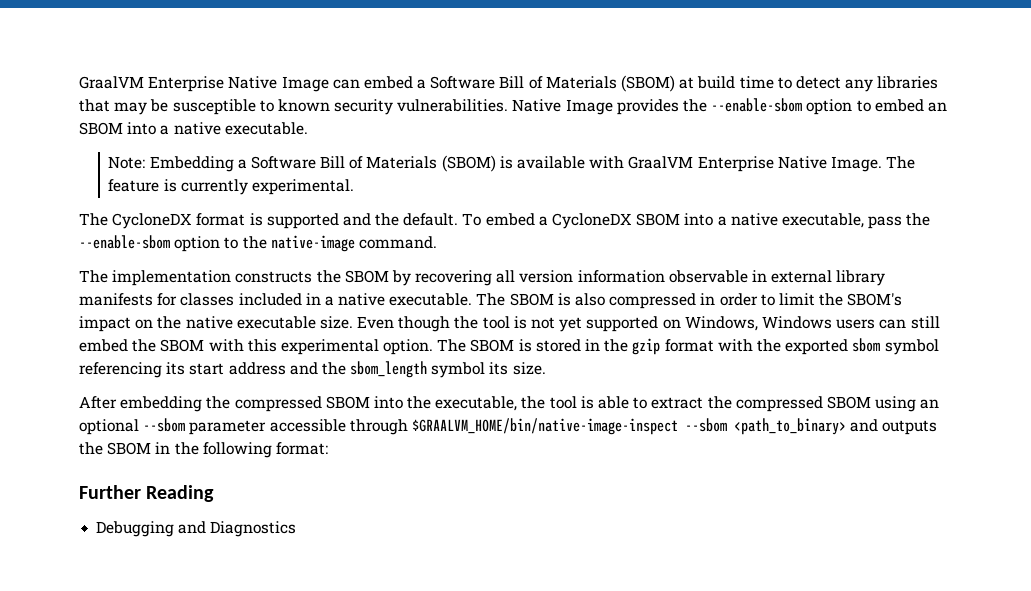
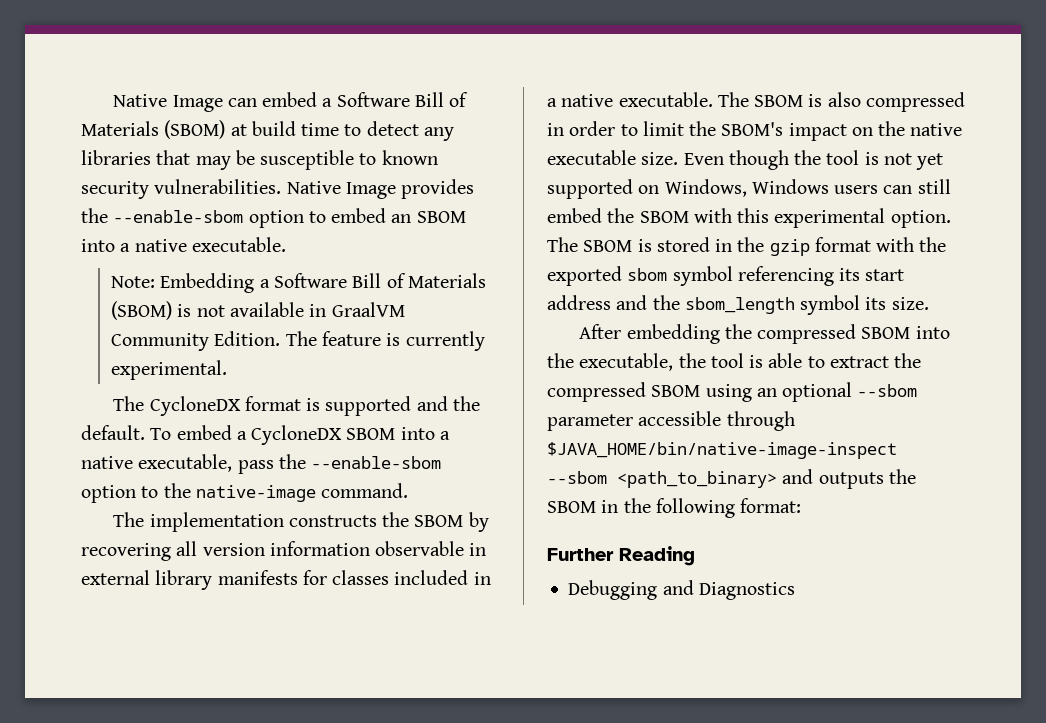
- GraalVM Enterprise Native Image can embed a Software Bill of Materials (SBOM) at build time to detect any libraries that may be susceptible to known security vulnerabilities.
+ Native Image can embed a Software Bill of Materials (SBOM) at build time to detect any libraries that may be susceptible to known security vulnerabilities.
- Note: Embedding a Software Bill of Materials (SBOM) is available with GraalVM Enterprise Native Image.
+ Note: Embedding a Software Bill of Materials (SBOM) is not available in GraalVM Community Edition.
- After embedding the compressed SBOM into the executable, the tool is able to extract the compressed SBOM using an optional --sbom parameter accessible through $GRAALVM_HOME/bin/native-image-inspect --sbom <path_to_binary> and outputs the SBOM in the following format:
+ After embedding the compressed SBOM into the executable, the tool is able to extract the compressed SBOM using an optional --sbom parameter accessible through $JAVA_HOME/bin/native-image-inspect --sbom <path_to_binary> and outputs the SBOM in the following format:

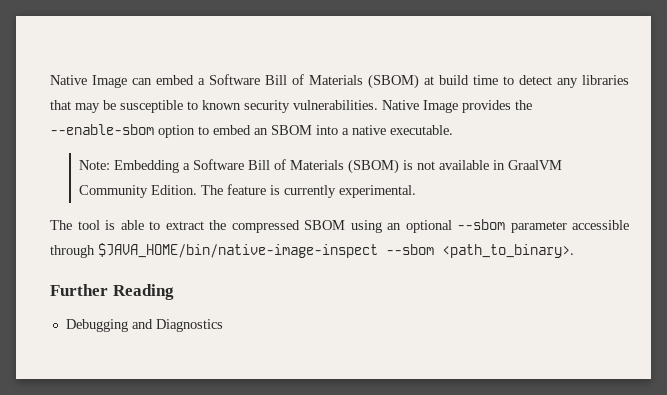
- The CycloneDX format is supported and the default. To embed a CycloneDX SBOM into a native executable, pass the --enable-sbom option to the native-image command.
- The implementation constructs the SBOM by recovering all version information observable in external library manifests for classes included in a native executable. The SBOM is also compressed in order to limit the SBOM's impact on the native executable size. Even though the tool is not yet supported on Windows, Windows users can still embed the SBOM with this experimental option. The SBOM is stored in the gzip format with the exported sbom symbol referencing its start address and the sbom_length symbol its size.
- After embedding the compressed SBOM into the executable, the tool is able to extract the compressed SBOM using an optional --sbom parameter accessible through $JAVA_HOME/bin/native-image-inspect --sbom <path_to_binary> and outputs the SBOM in the following format:
+ The tool is able to extract the compressed SBOM using an optional --sbom parameter accessible through $JAVA_HOME/bin/native-image-inspect --sbom <path_to_binary>.

